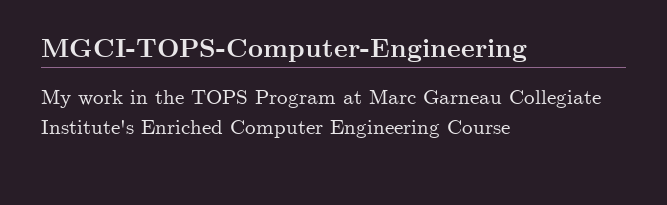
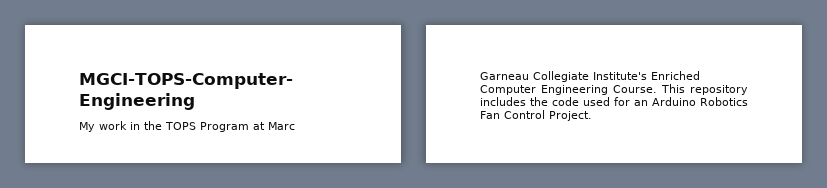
- My work in the TOPS Program at Marc Garneau Collegiate Institute's Enriched Computer Engineering Course
+ My work in the TOPS Program at Marc Garneau Collegiate Institute's Enriched Computer Engineering Course. This repository includes the code used for an Arduino Robotics Fan Control Project.

